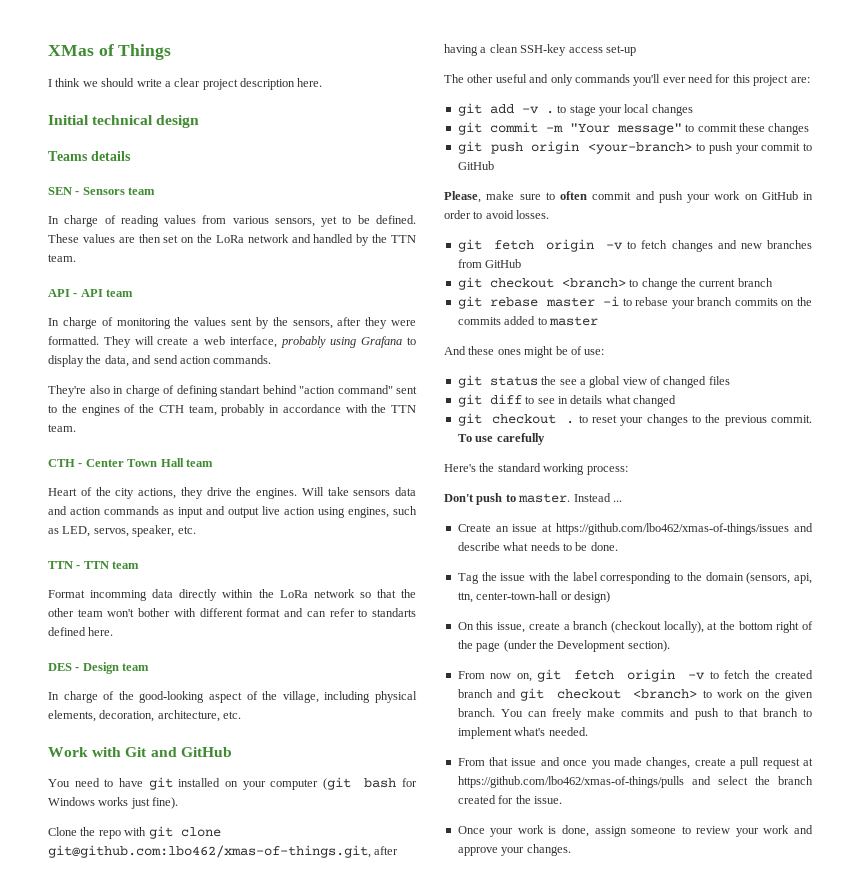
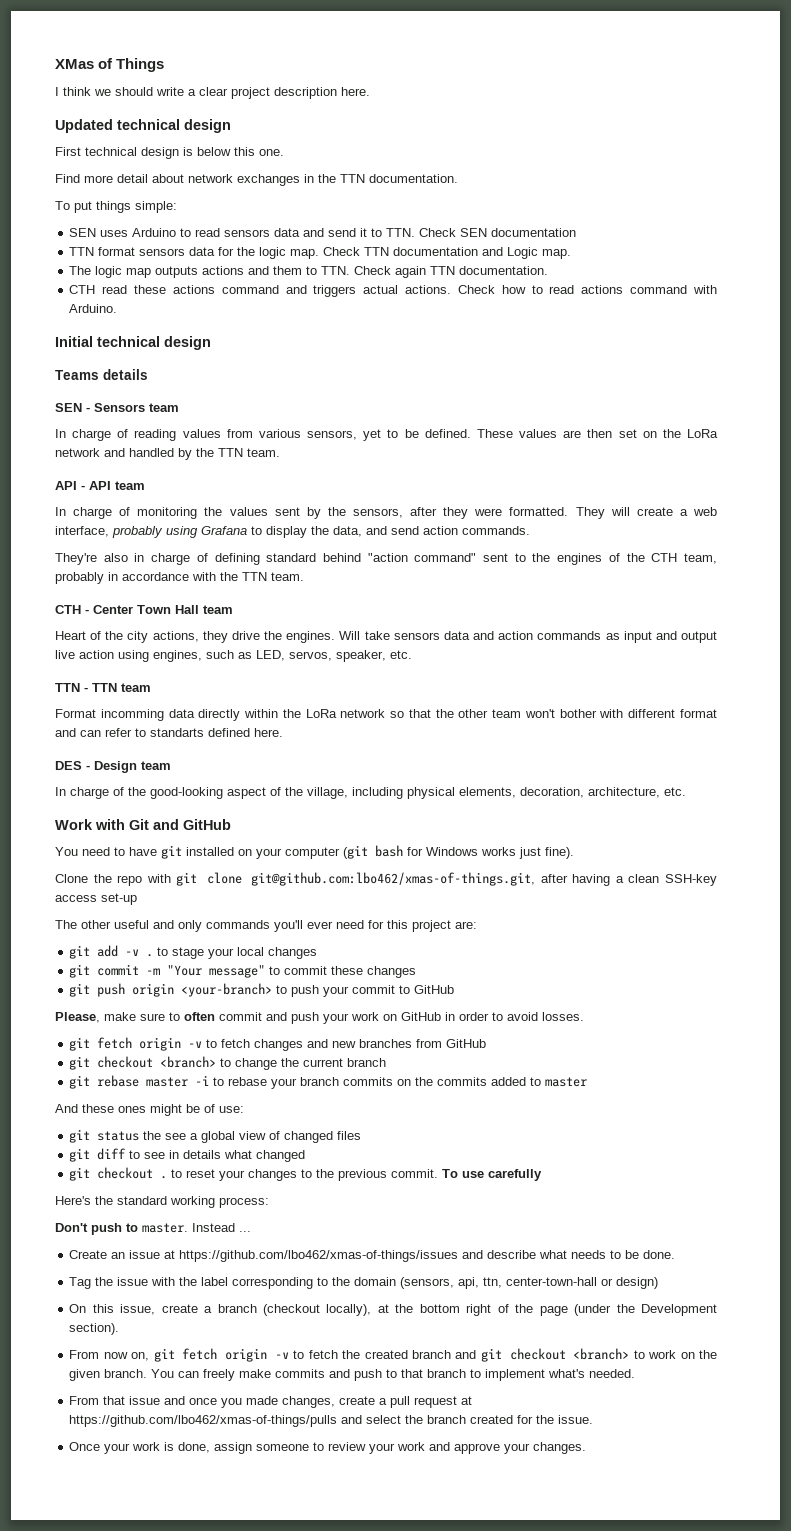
+ Updated technical design
+ First technical design is below this one.
+ Find more detail about network exchanges in the TTN documentation.
+ To put things simple:
+ SEN uses Arduino to read sensors data and send it to TTN. Check SEN documentation
+ TTN format sensors data for the logic map. Check TTN documentation and Logic map.
+ The logic map outputs actions and them to TTN. Check again TTN documentation.
+ CTH read these actions command and triggers actual actions. Check how to read actions command with Arduino.
- They're also in charge of defining standart behind "action command" sent to the engines of the CTH team, probably in accordance with the TTN team.
+ They're also in charge of defining standard behind "action command" sent to the engines of the CTH team, probably in accordance with the TTN team.

